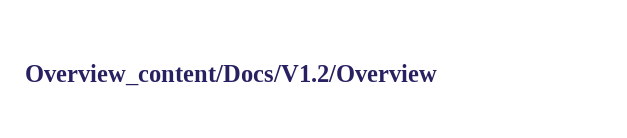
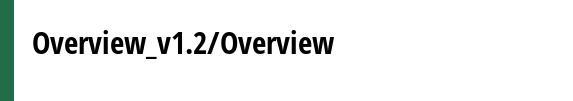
- Overview_content/Docs/V1.2/Overview
+ Overview_v1.2/Overview

